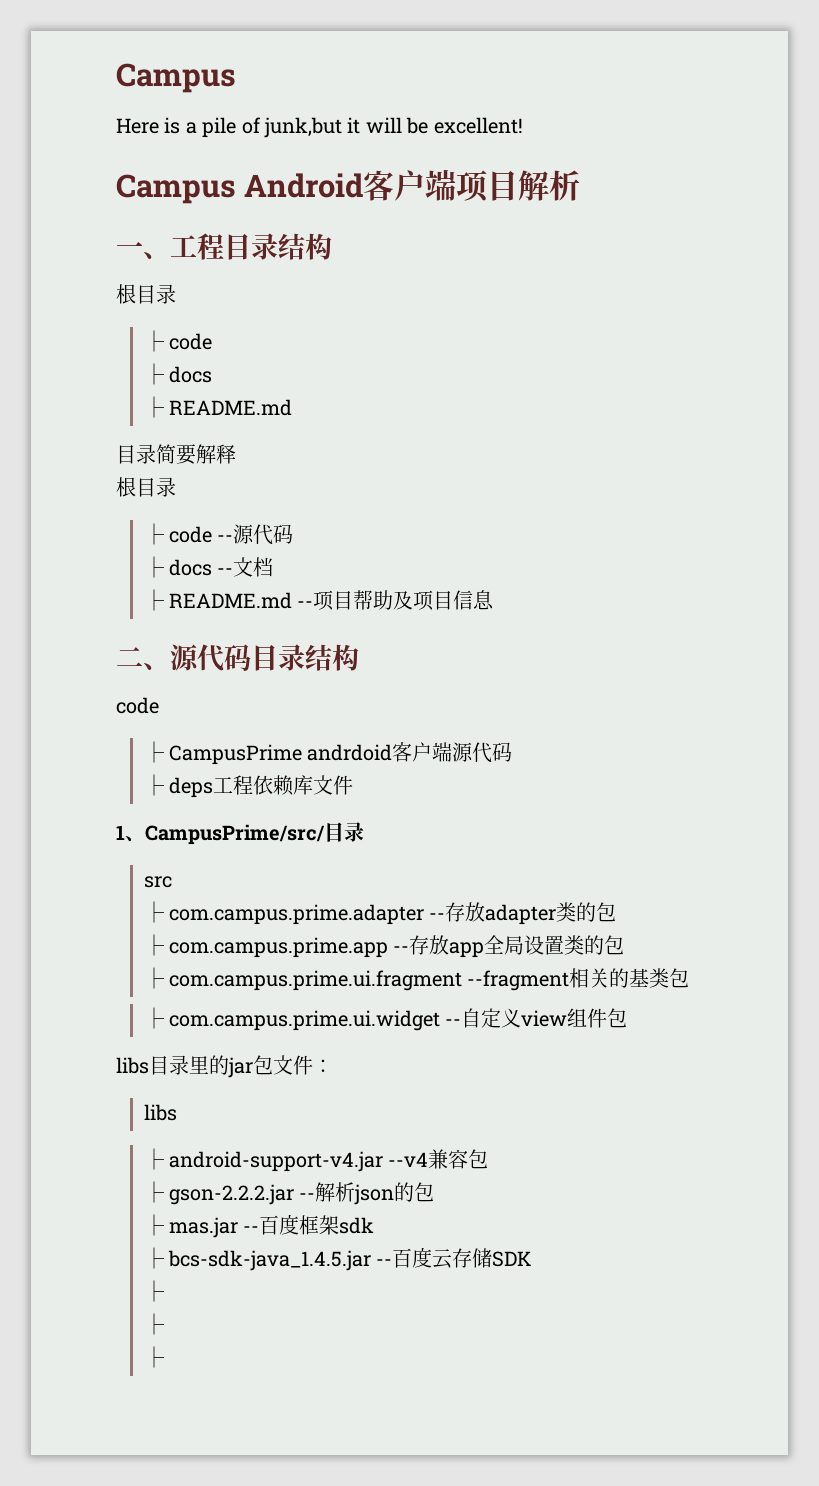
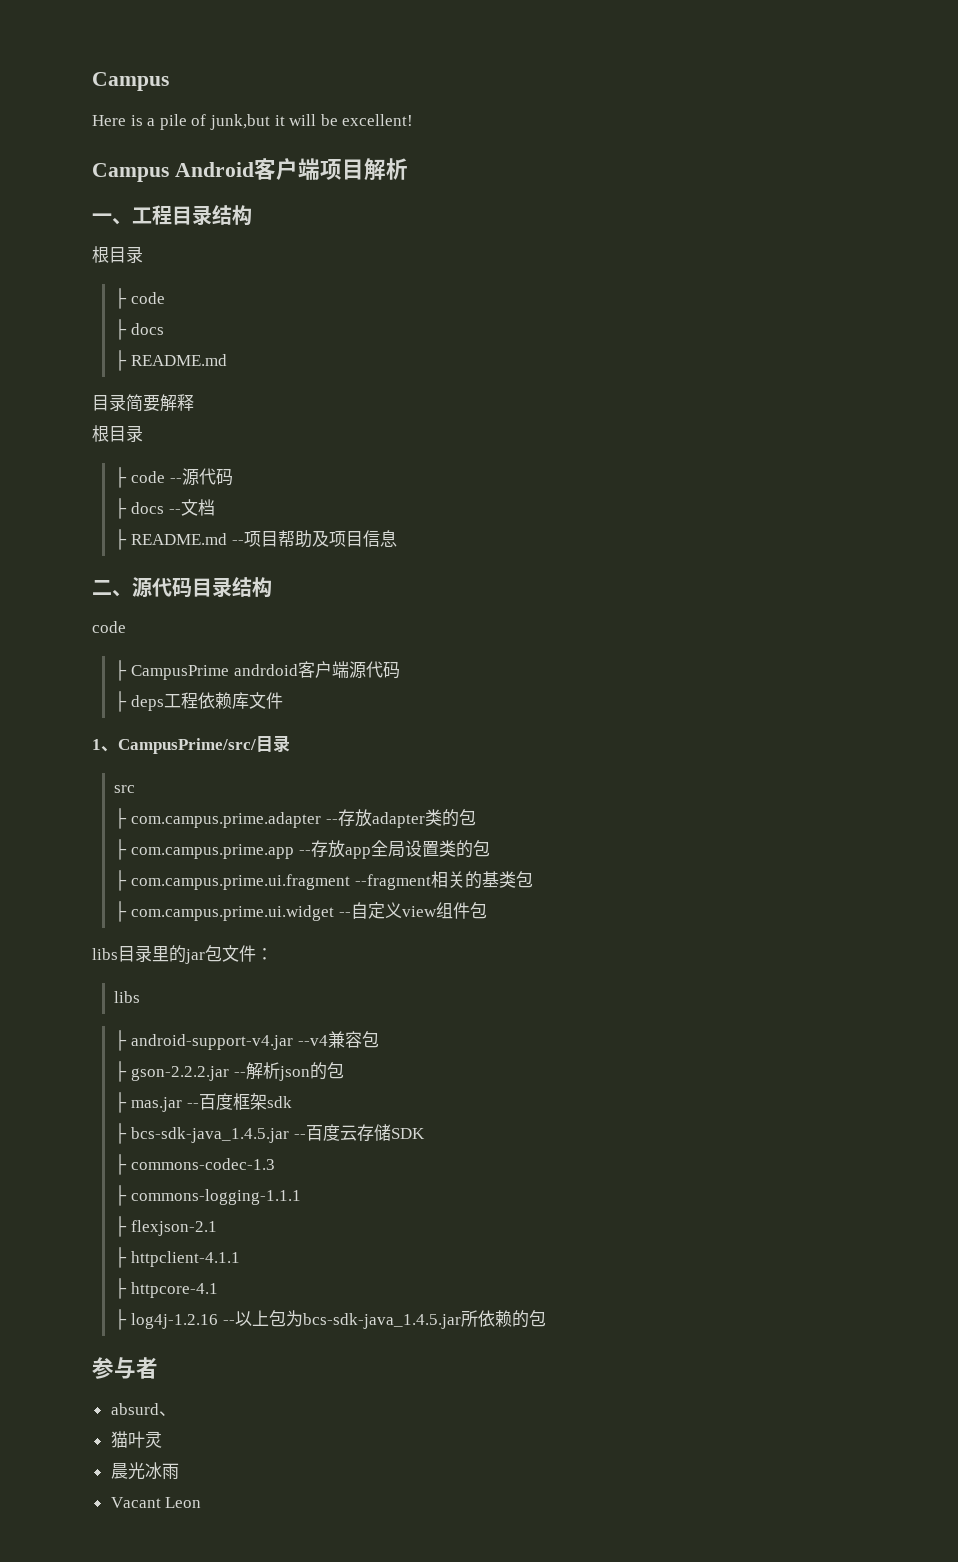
  ├ bcs-sdk-java_1.4.5.jar --百度云存储SDK
- ├
- ├
- ├
+ ├ commons-codec-1.3
+ ├ commons-logging-1.1.1
+ ├ flexjson-2.1
+ ├ httpclient-4.1.1
+ ├ httpcore-4.1
+ ├ log4j-1.2.16 --以上包为bcs-sdk-java_1.4.5.jar所依赖的包
+ 参与者
+ absurd、
+ 猫叶灵
+ 晨光冰雨
+ Vacant Leon

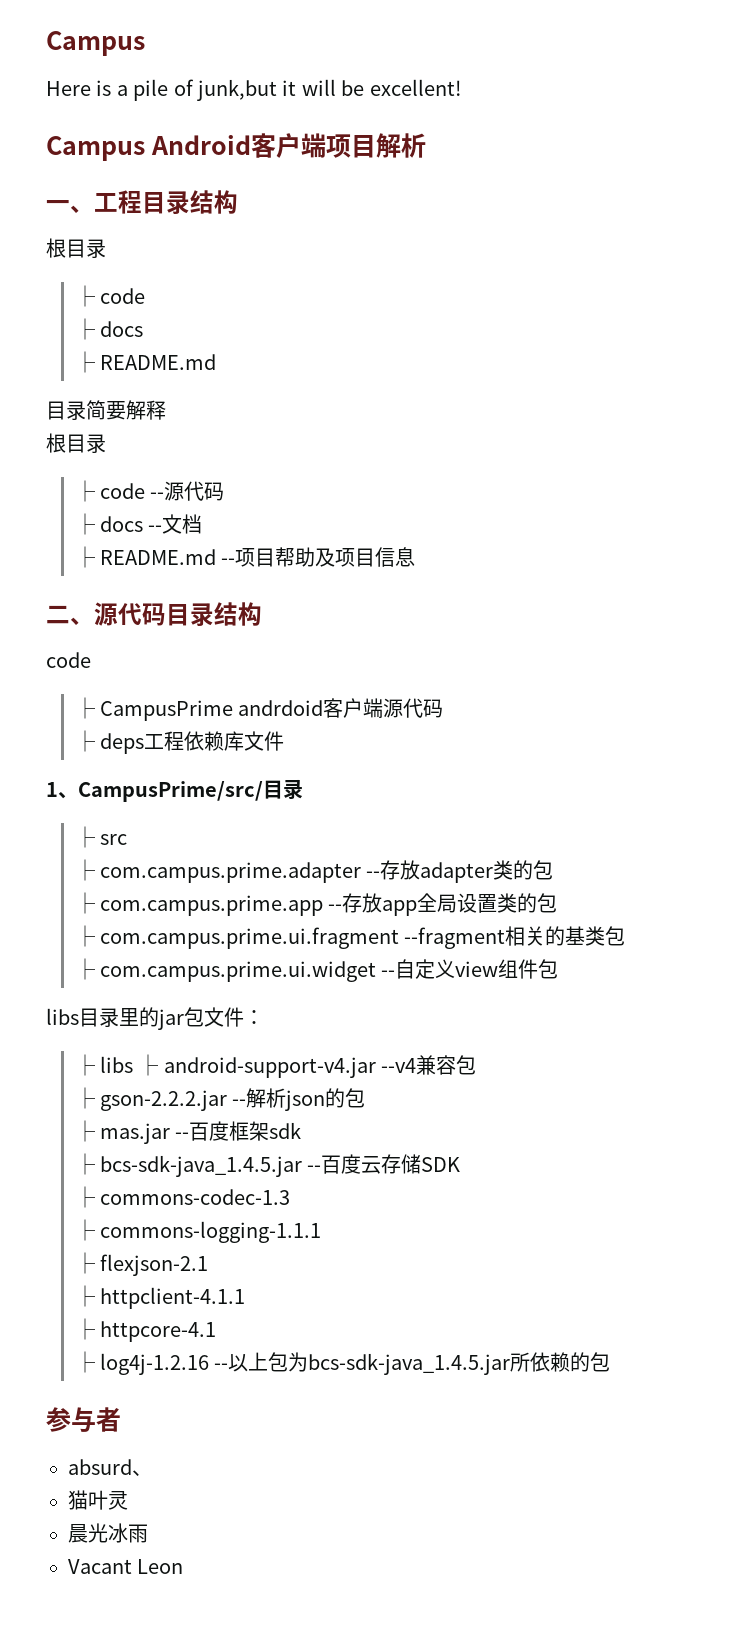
- src
+ ├ src
  libs目录里的jar包文件：
- libs
- ├ android-support-v4.jar --v4兼容包
+ ├ libs ├ android-support-v4.jar --v4兼容包

